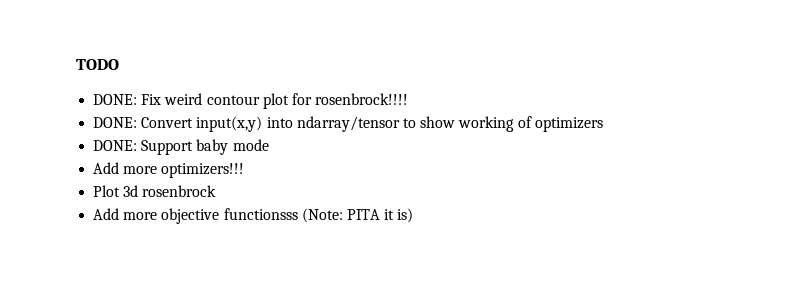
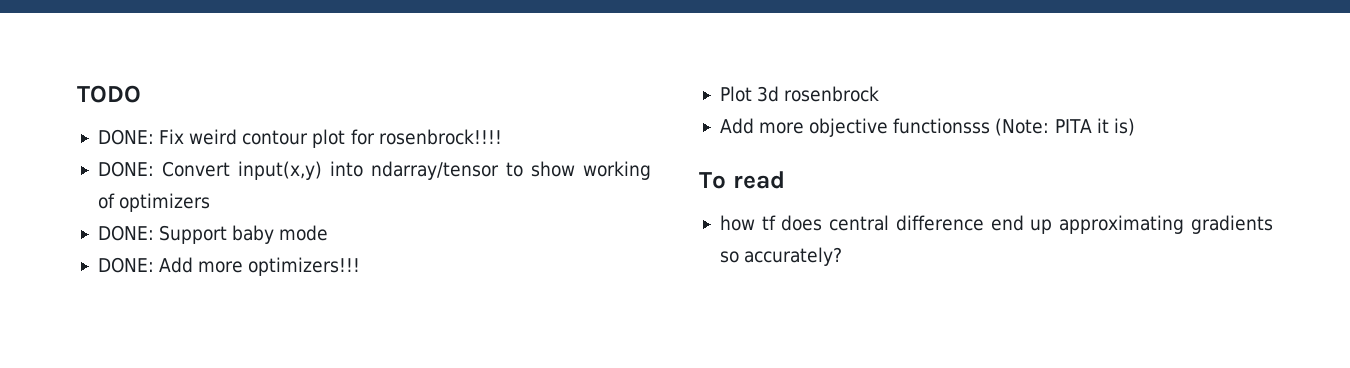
- Add more optimizers!!!
+ DONE: Add more optimizers!!!
+ To read
+ how tf does central difference end up approximating gradients so accurately?

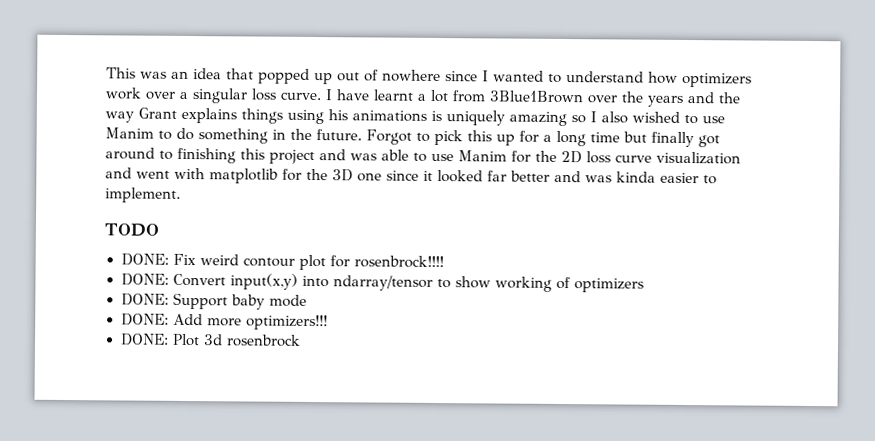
+ This was an idea that popped up out of nowhere since I wanted to understand how optimizers work over a singular loss curve. I have learnt a lot from 3Blue1Brown over the years and the way Grant explains things using his animations is uniquely amazing so I also wished to use Manim to do something in the future. Forgot to pick this up for a long time but finally got around to finishing this project and was able to use Manim for the 2D loss curve visualization and went with matplotlib for the 3D one since it looked far better and was kinda easier to implement.
- Plot 3d rosenbrock
+ DONE: Plot 3d rosenbrock
- Add more objective functionsss (Note: PITA it is)
- To read
- how tf does central difference end up approximating gradients so accurately?

